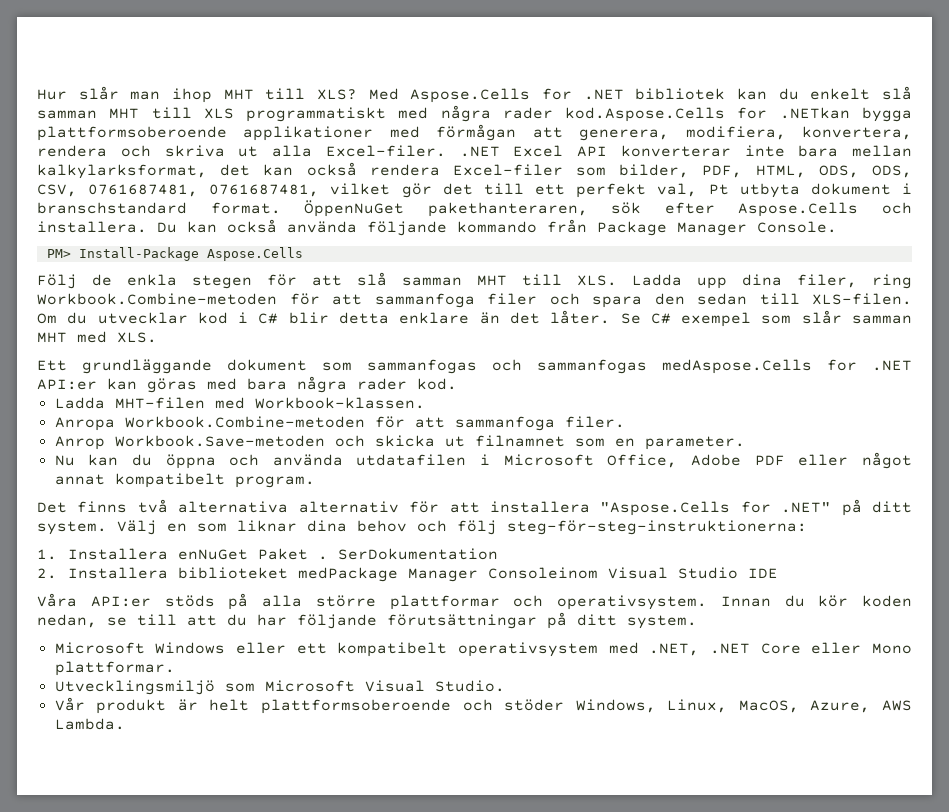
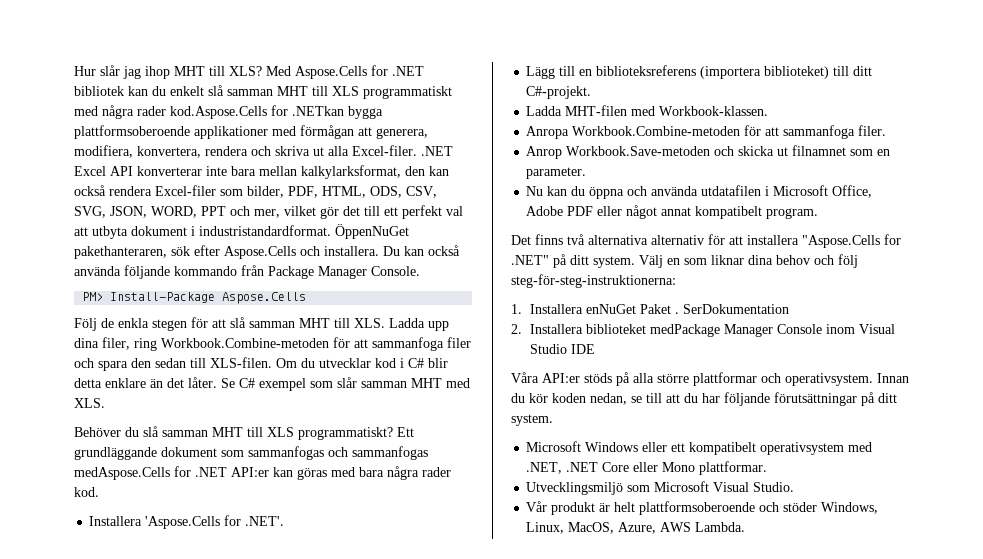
- Hur slår man ihop MHT till XLS?
+ Hur slår jag ihop MHT till XLS?
- Med Aspose.Cells for .NET bibliotek kan du enkelt slå samman MHT till XLS programmatiskt med några rader kod.Aspose.Cells for .NETkan bygga plattformsoberoende applikationer med förmågan att generera, modifiera, konvertera, rendera och skriva ut alla Excel-filer. .NET Excel API konverterar inte bara mellan kalkylarksformat, det kan också rendera Excel-filer som bilder, PDF, HTML, ODS, ODS, CSV, 0761687481, 0761687481, vilket gör det till ett perfekt val, Pt utbyta dokument i branschstandard format.
+ Med Aspose.Cells for .NET bibliotek kan du enkelt slå samman MHT till XLS programmatiskt med några rader kod.Aspose.Cells for .NETkan bygga plattformsoberoende applikationer med förmågan att generera, modifiera, konvertera, rendera och skriva ut alla Excel-filer. .NET Excel API konverterar inte bara mellan kalkylarksformat, den kan också rendera Excel-filer som bilder, PDF, HTML, ODS, CSV, SVG, JSON, WORD, PPT och mer, vilket gör det till ett perfekt val att utbyta dokument i industristandardformat.
+ Behöver du slå samman MHT till XLS programmatiskt?
+ Installera 'Aspose.Cells for .NET'.
+ Lägg till en biblioteksreferens (importera biblioteket) till ditt C#-projekt.
- 2. Installera biblioteket medPackage Manager Consoleinom Visual Studio IDE
+ 2. Installera biblioteket medPackage Manager Console inom Visual Studio IDE

